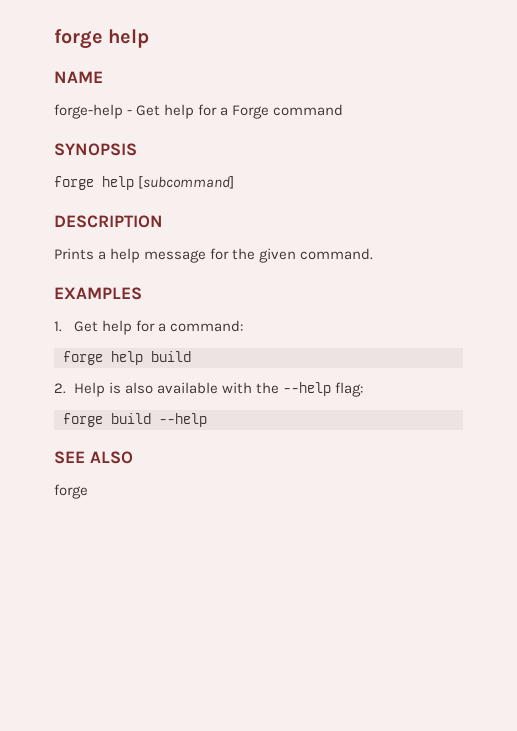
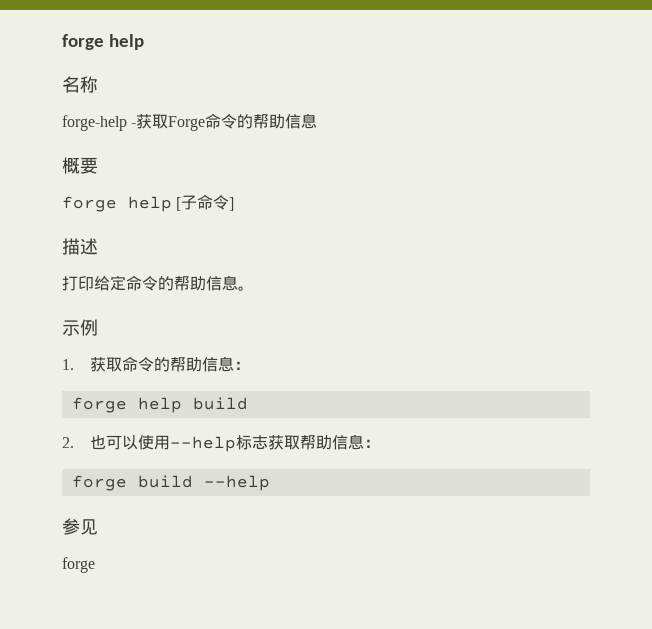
- NAME
+ 名称
- forge-help - Get help for a Forge command
- SYNOPSIS
- forge help [subcommand]
- DESCRIPTION
- Prints a help message for the given command.
- EXAMPLES
- 1. Get help for a command:
+ forge-help -获取Forge命令的帮助信息
+ 概要
+ forge help [子命令]
+ 描述
+ 打印给定命令的帮助信息。
+ 示例
+ 1.获取命令的帮助信息：
  forge help build
- 2. Help is also available with the --help flag:
+ 2.也可以使用--help标志获取帮助信息：
- SEE ALSO
+ 参见

